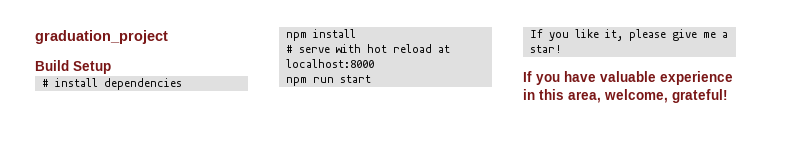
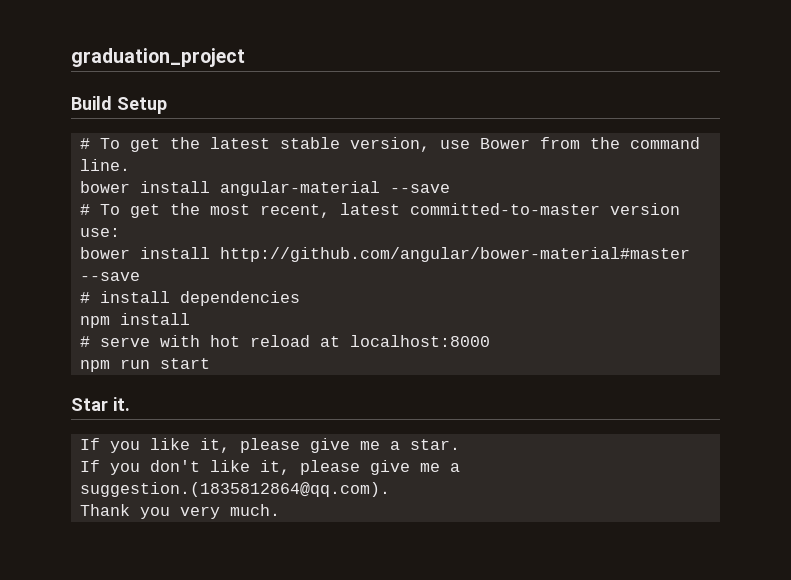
+ # To get the latest stable version, use Bower from the command line.
+ bower install angular-material --save
+ # To get the most recent, latest committed-to-master version use:
+ bower install http://github.com/angular/bower-material#master --save
+ Star it.
- If you like it, please give me a star!
- If you have valuable experience in this area, welcome, grateful!
+ If you like it, please give me a star.
+ If you don't like it, please give me a suggestion.(1835812864@qq.com).
+ Thank you very much.

